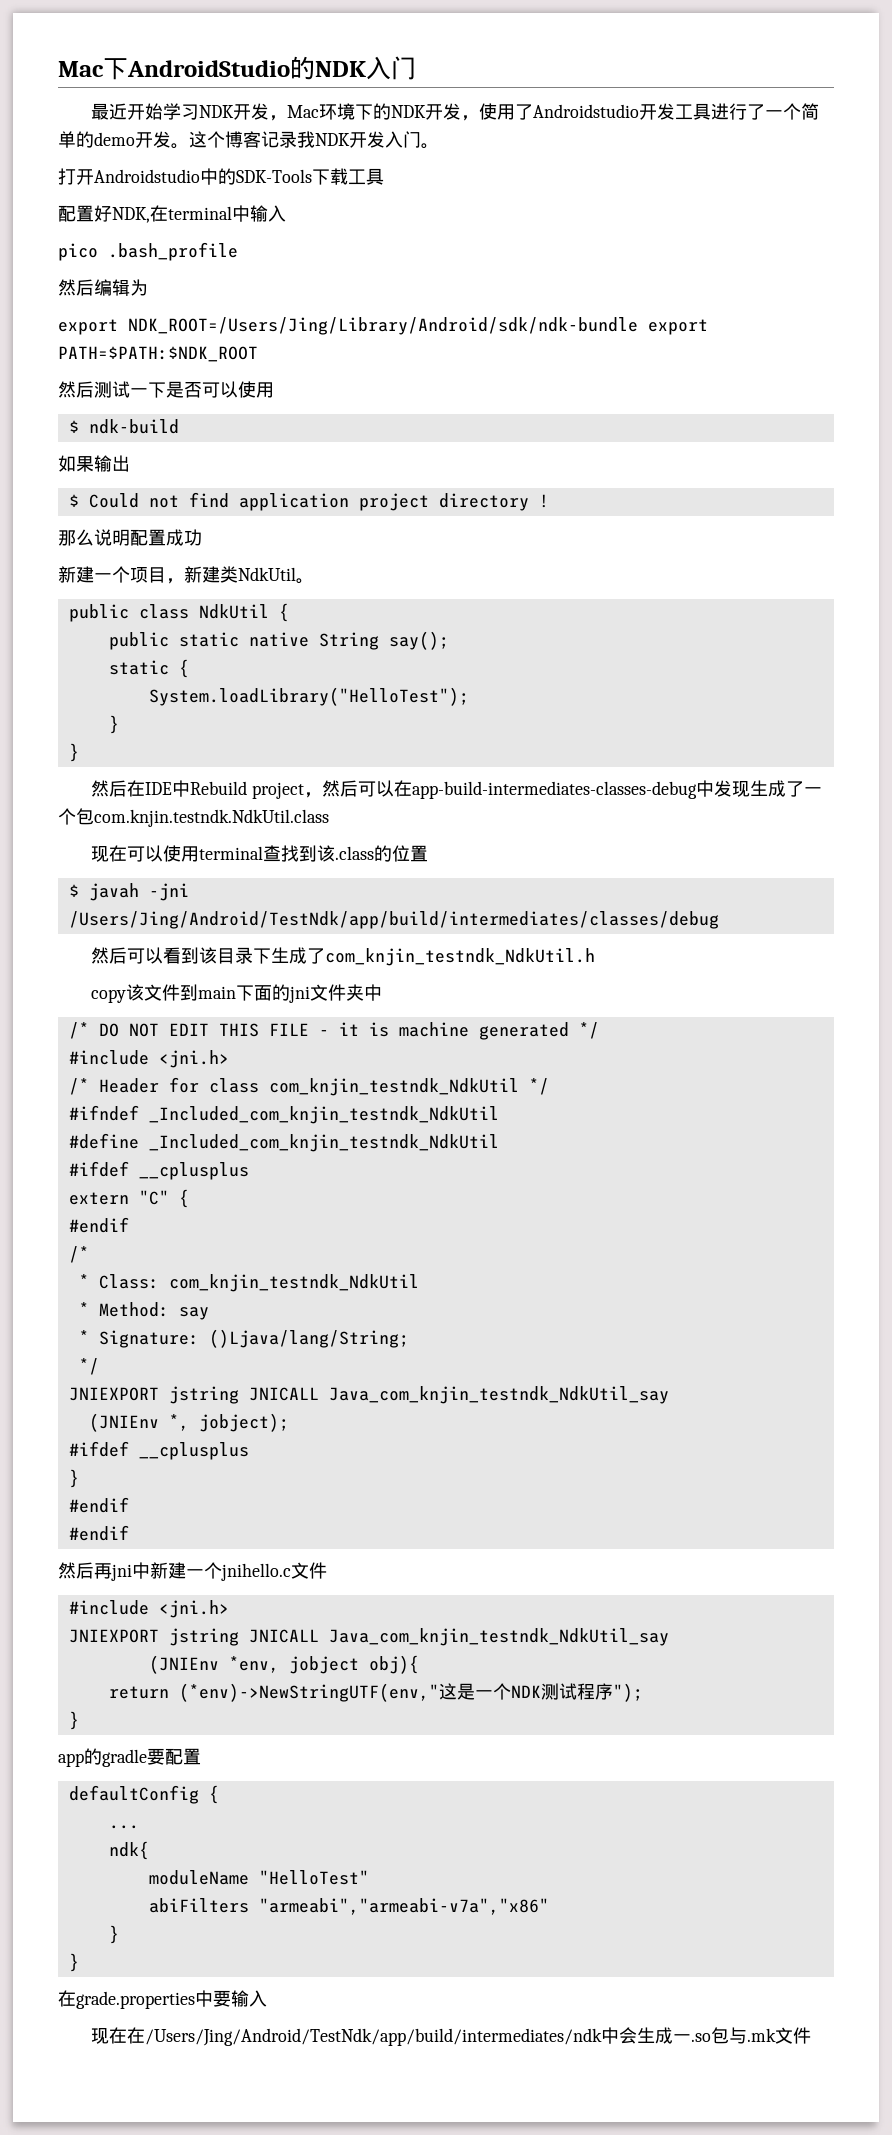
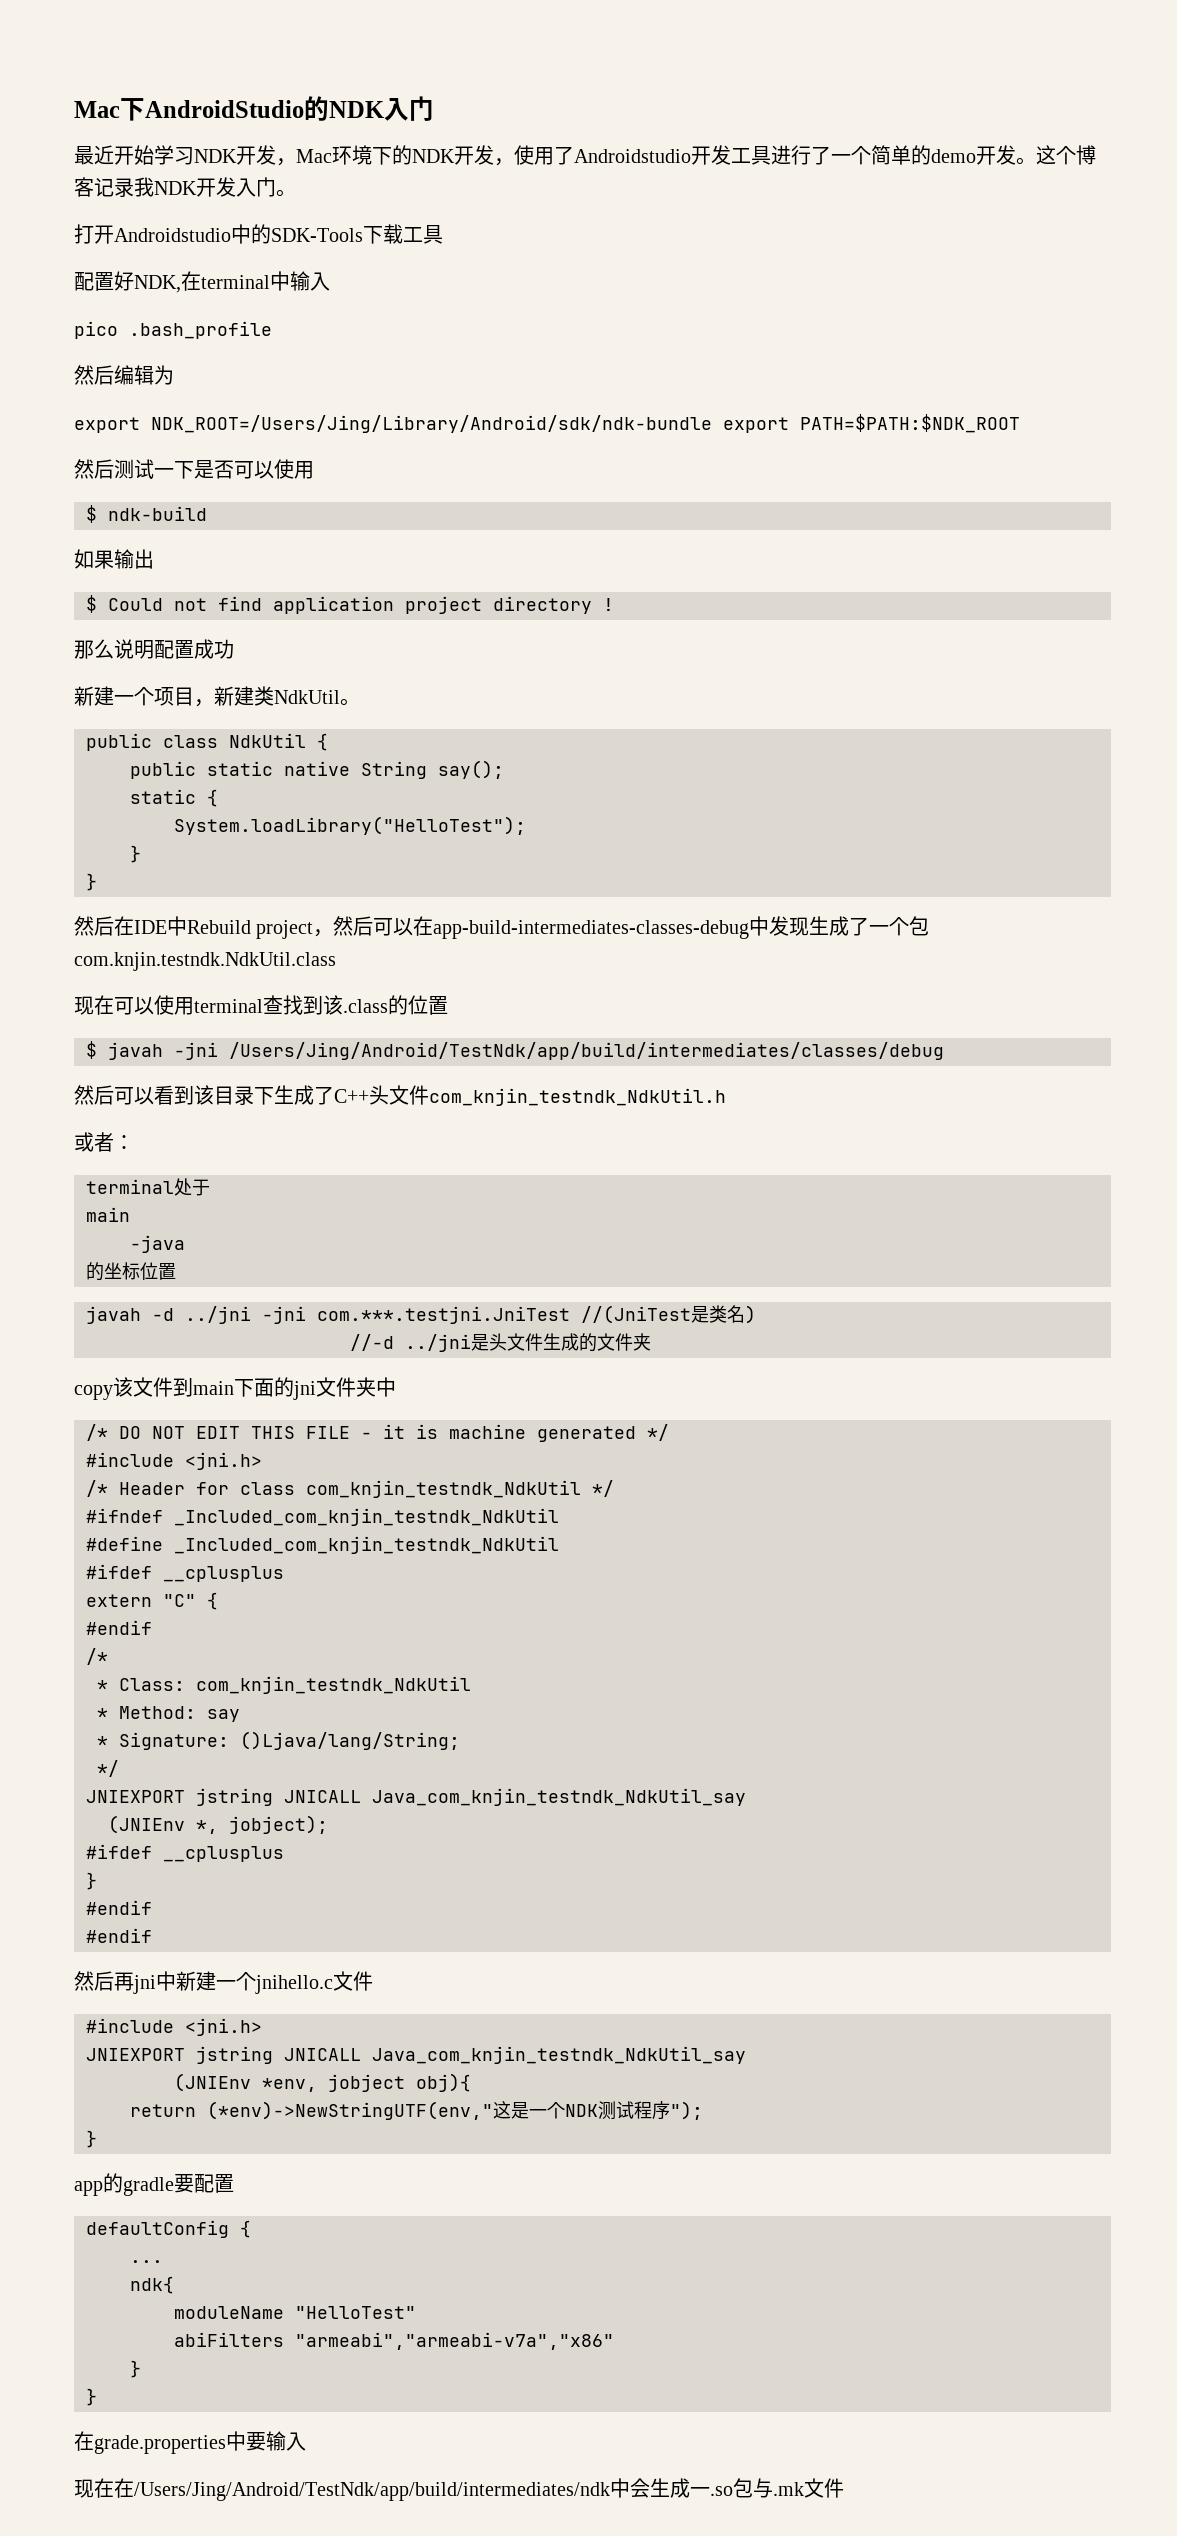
- 然后可以看到该目录下生成了com_knjin_testndk_NdkUtil.h
+ 然后可以看到该目录下生成了C++头文件com_knjin_testndk_NdkUtil.h
+ 或者：
+ terminal处于
+ main
+ -java
+ 的坐标位置
+ javah -d ../jni -jni com.***.testjni.JniTest //(JniTest是类名)
+ //-d ../jni是头文件生成的文件夹

